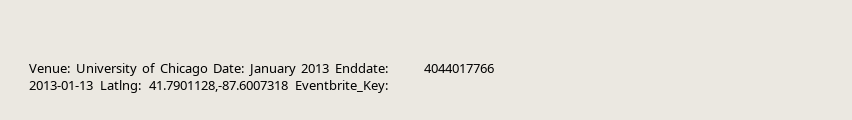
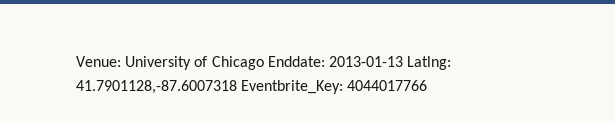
- Venue: University of Chicago Date: January 2013 Enddate: 2013-01-13 Latlng: 41.7901128,-87.6007318 Eventbrite_Key: 4044017766
+ Venue: University of Chicago Enddate: 2013-01-13 Latlng: 41.7901128,-87.6007318 Eventbrite_Key: 4044017766

